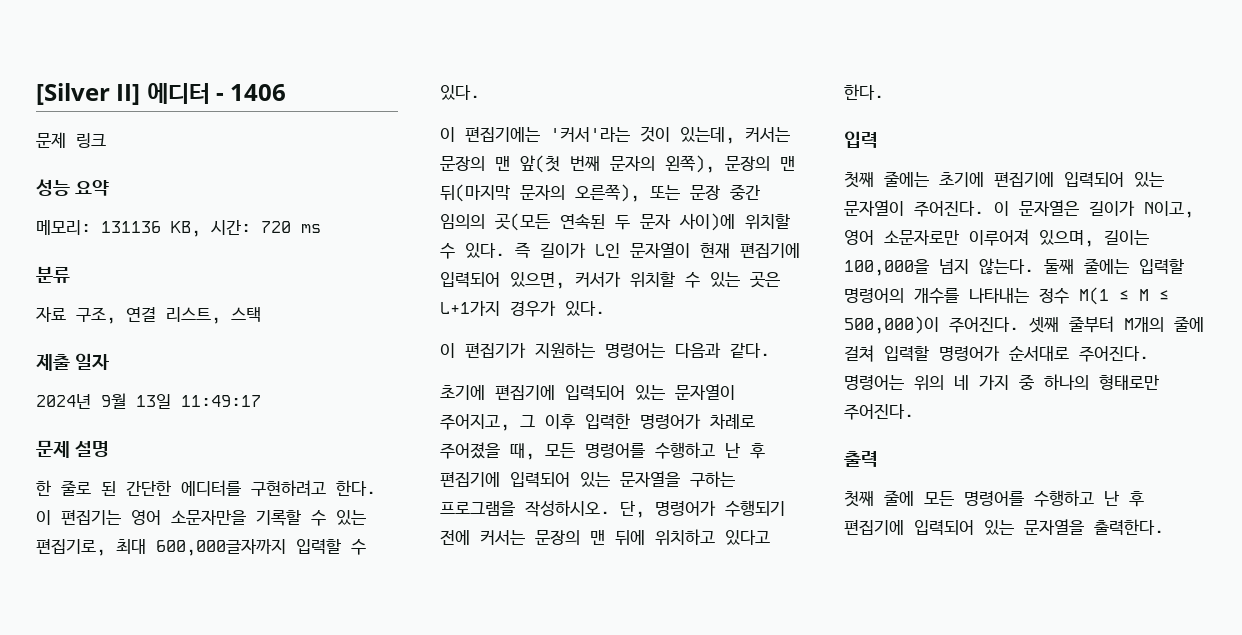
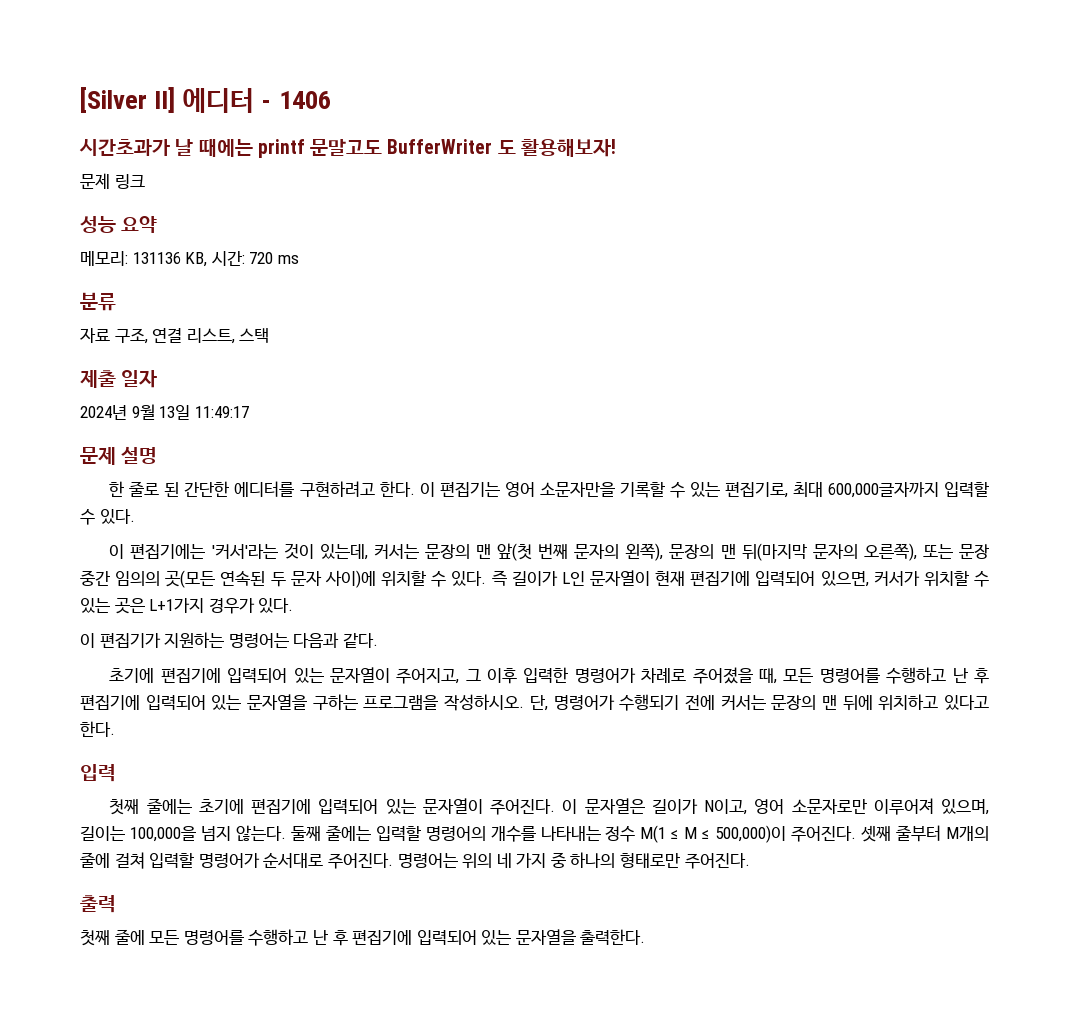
+ 시간초과가 날 때에는 printf 문말고도 BufferWriter 도 활용해보자!

